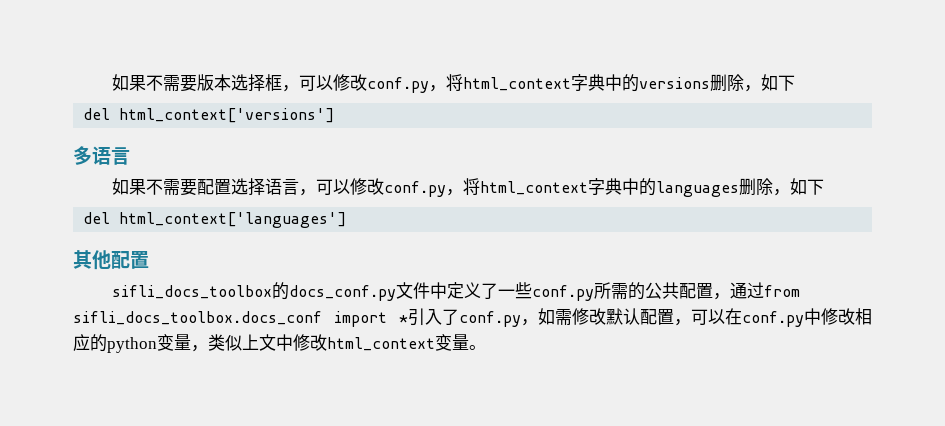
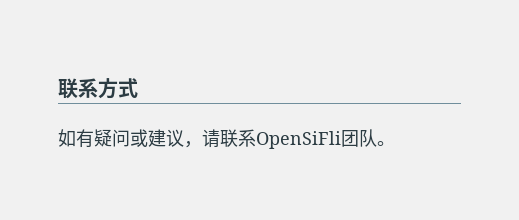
- 如果不需要版本选择框，可以修改conf.py，将html_context字典中的versions删除，如下
- del html_context['versions']
- 多语言
- 如果不需要配置选择语言，可以修改conf.py，将html_context字典中的languages删除，如下
- del html_context['languages']
- 其他配置
- sifli_docs_toolbox的docs_conf.py文件中定义了一些conf.py所需的公共配置，通过from sifli_docs_toolbox.docs_conf import *引入了conf.py，如需修改默认配置，可以在conf.py中修改相应的python变量，类似上文中修改html_context变量。
+ 联系方式
+ 如有疑问或建议，请联系OpenSiFli团队。

